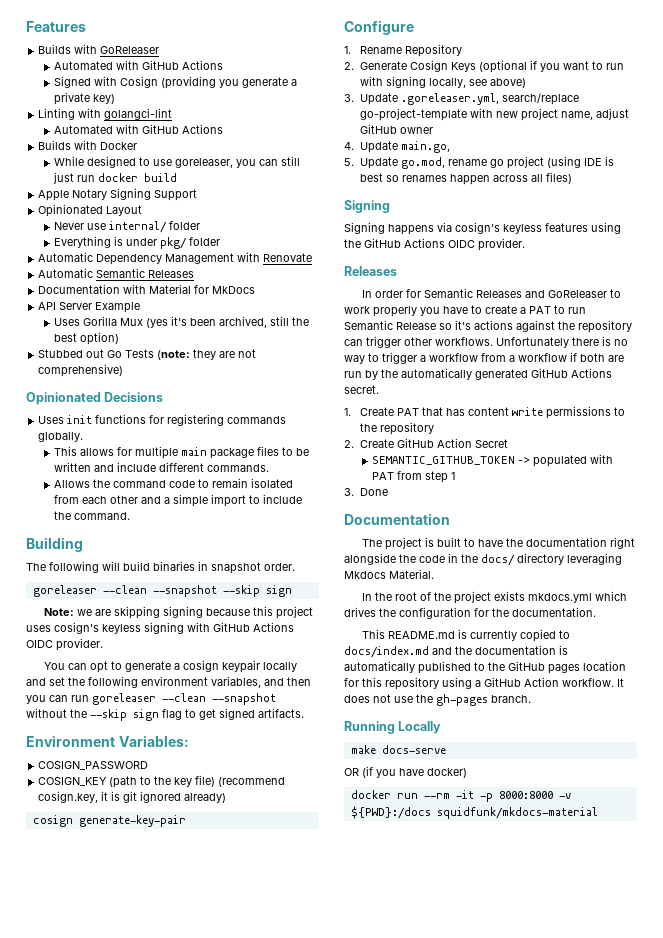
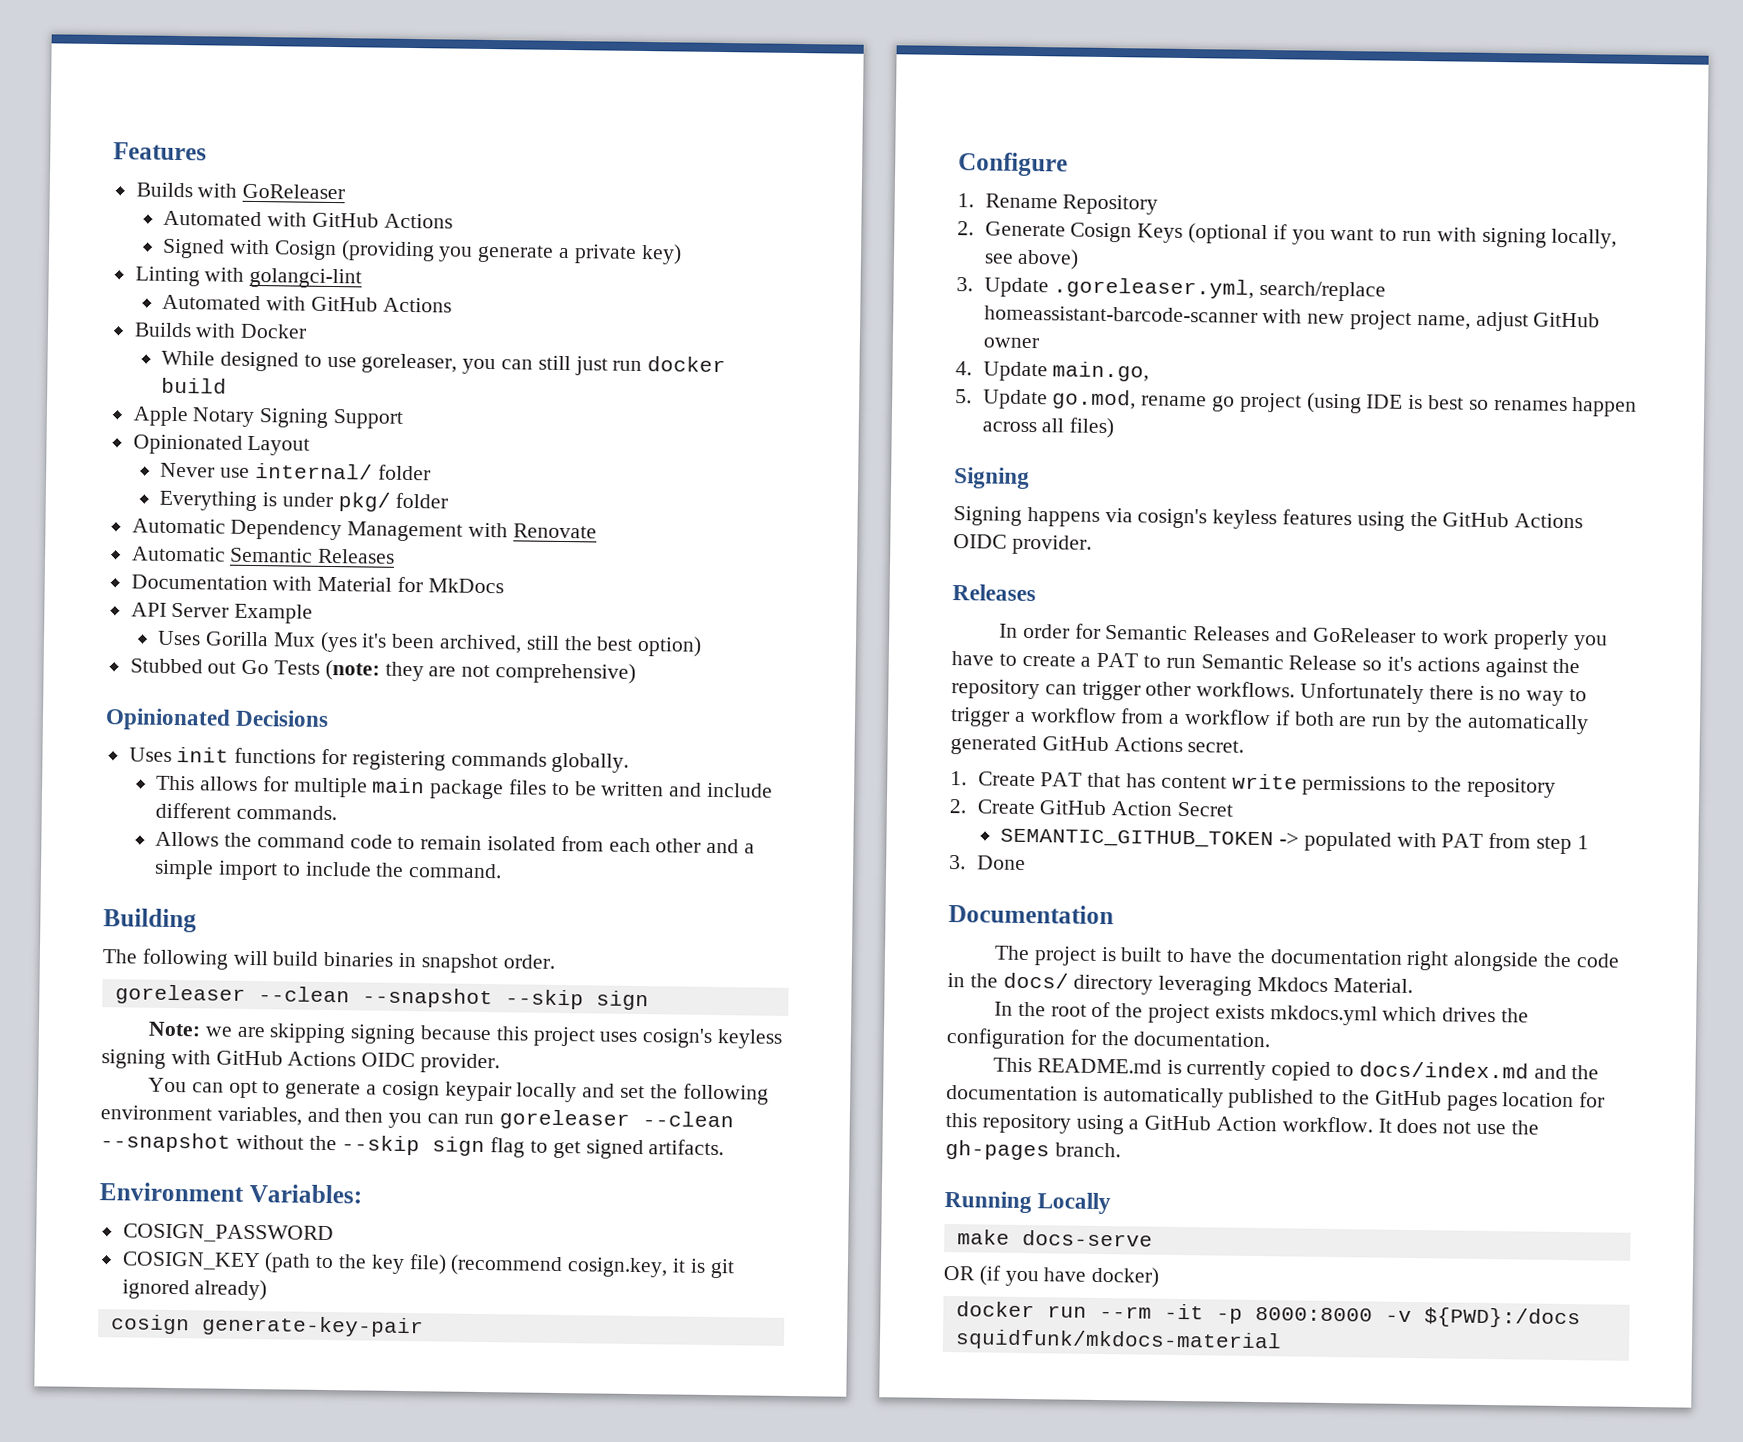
- 3. Update .goreleaser.yml, search/replace go-project-template with new project name, adjust GitHub owner
+ 3. Update .goreleaser.yml, search/replace homeassistant-barcode-scanner with new project name, adjust GitHub owner

